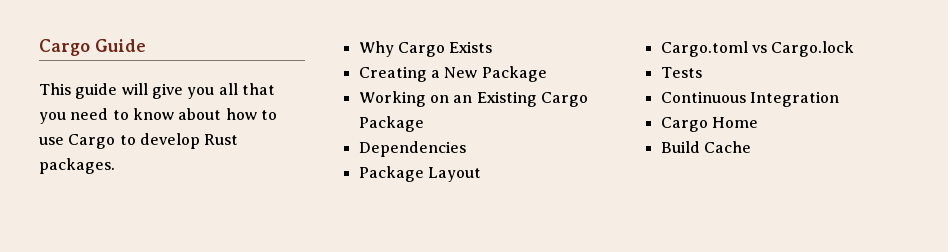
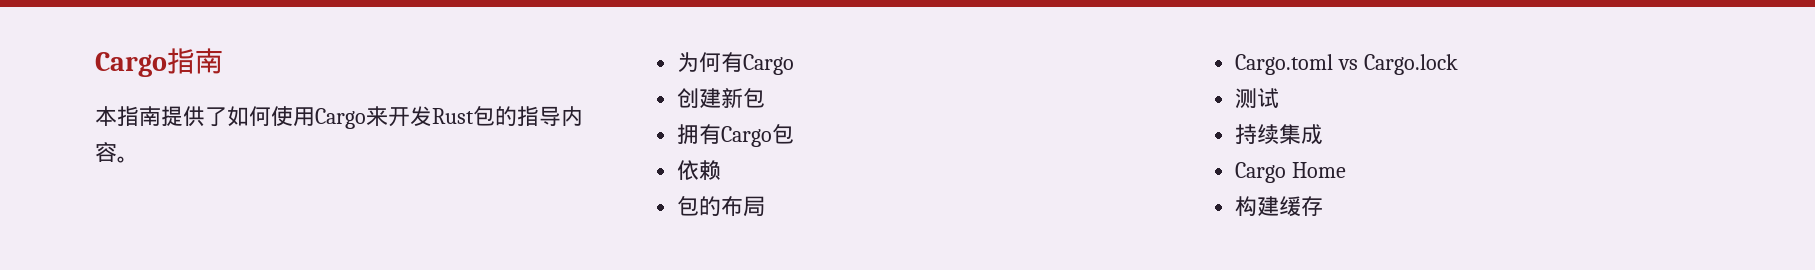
- Cargo Guide
- This guide will give you all that you need to know about how to use Cargo to develop Rust packages.
- Why Cargo Exists
- Creating a New Package
- Working on an Existing Cargo Package
- Dependencies
- Package Layout
+ Cargo指南
+ 本指南提供了如何使用Cargo来开发Rust包的指导内容。
+ 为何有Cargo
+ 创建新包
+ 拥有Cargo包
+ 依赖
+ 包的布局
- Tests
- Continuous Integration
+ 测试
+ 持续集成
- Build Cache
+ 构建缓存

